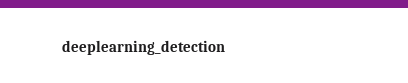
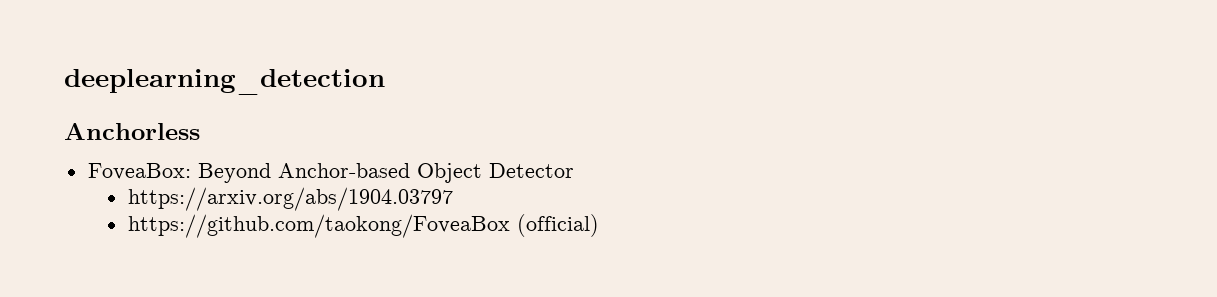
+ Anchorless
+ FoveaBox: Beyond Anchor-based Object Detector
+ https://arxiv.org/abs/1904.03797
+ https://github.com/taokong/FoveaBox (official)

